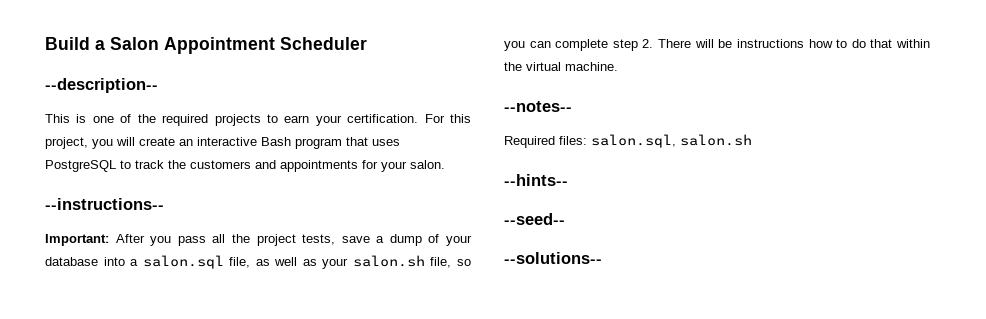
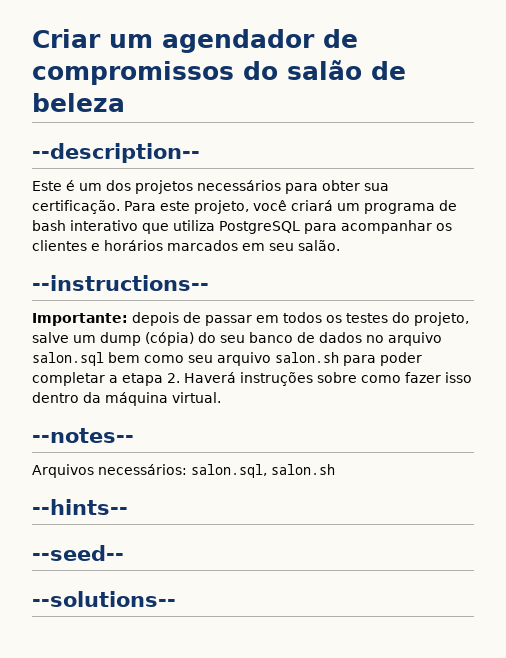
- Build a Salon Appointment Scheduler
+ Criar um agendador de compromissos do salão de beleza
  --description--
- This is one of the required projects to earn your certification. For this project, you will create an interactive Bash program that uses PostgreSQL to track the customers and appointments for your salon.
+ Este é um dos projetos necessários para obter sua certificação. Para este projeto, você criará um programa de bash interativo que utiliza PostgreSQL para acompanhar os clientes e horários marcados em seu salão.
  --instructions--
- Important: After you pass all the project tests, save a dump of your database into a salon.sql file, as well as your salon.sh file, so you can complete step 2. There will be instructions how to do that within the virtual machine.
+ Importante: depois de passar em todos os testes do projeto, salve um dump (cópia) do seu banco de dados no arquivo salon.sql bem como seu arquivo salon.sh para poder completar a etapa 2. Haverá instruções sobre como fazer isso dentro da máquina virtual.
- Required files: salon.sql, salon.sh
+ Arquivos necessários: salon.sql, salon.sh

